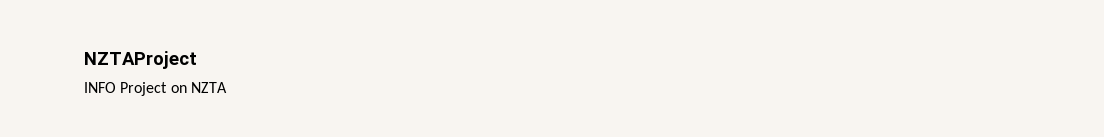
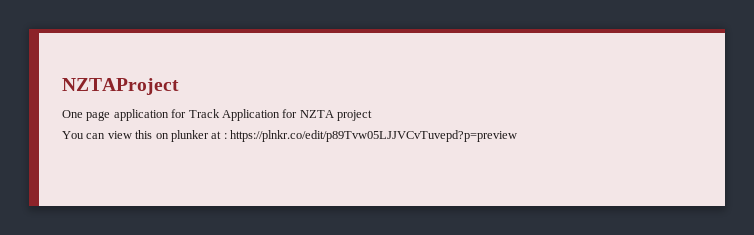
- INFO Project on NZTA
+ One page application for Track Application for NZTA project
+ You can view this on plunker at : https://plnkr.co/edit/p89Tvw05LJJVCvTuvepd?p=preview

